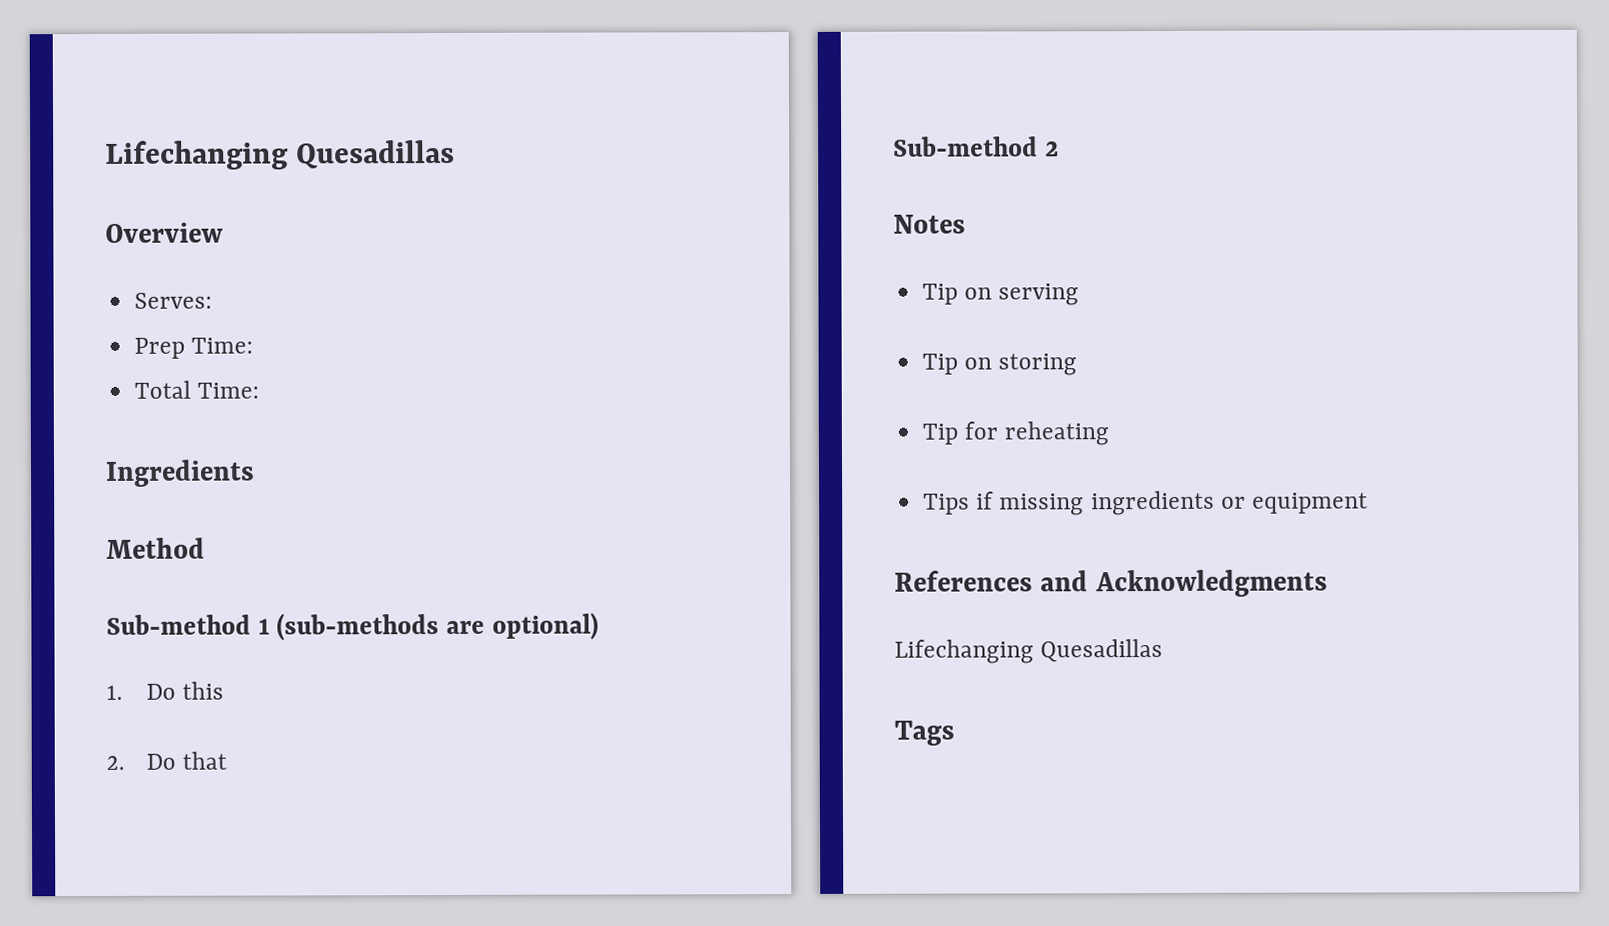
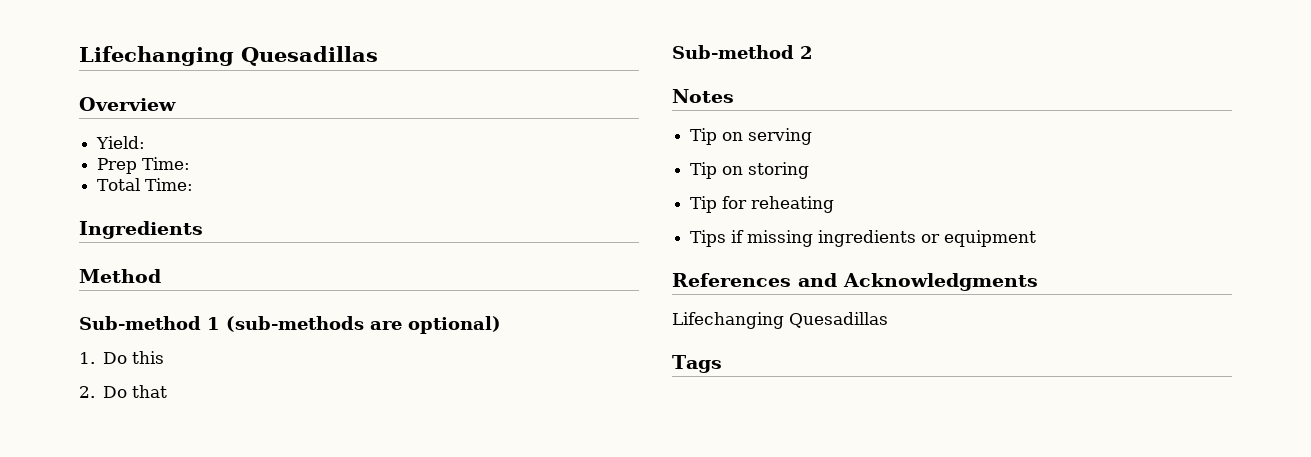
- Serves:
+ Yield:

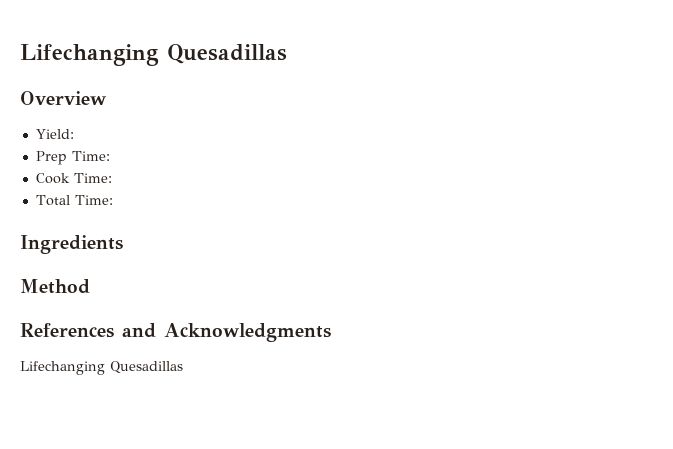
+ Cook Time:
- Sub-method 1 (sub-methods are optional)
- 1. Do this
- 2. Do that
- Sub-method 2
- Notes
- Tip on serving
- Tip on storing
- Tip for reheating
- Tips if missing ingredients or equipment
- Tags

